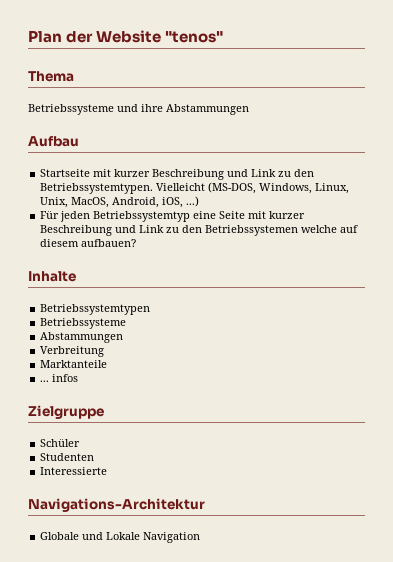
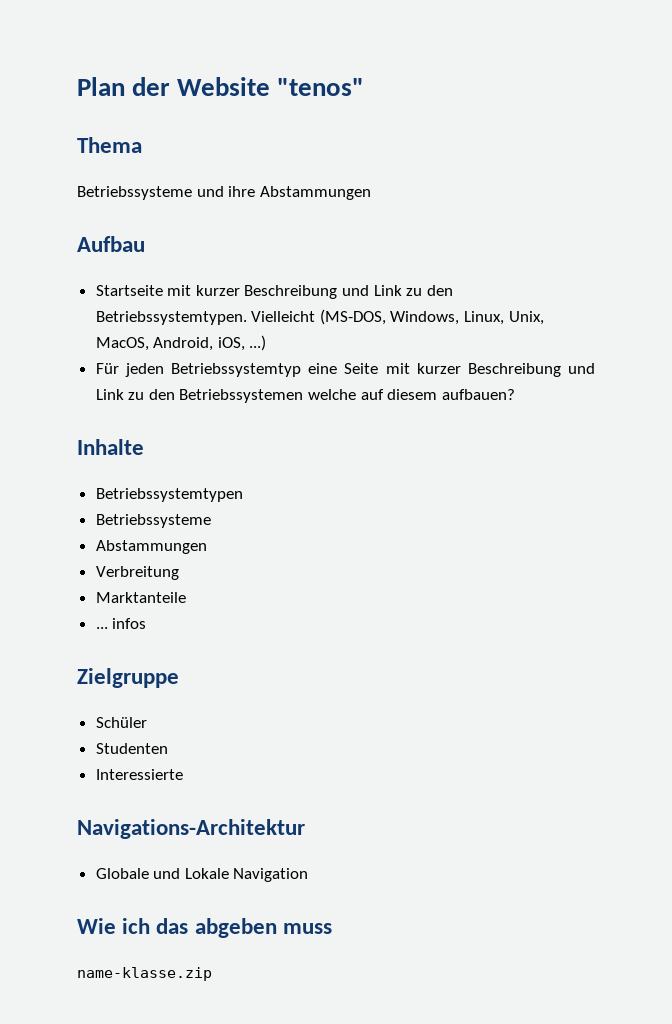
+ Wie ich das abgeben muss
+ name-klasse.zip

